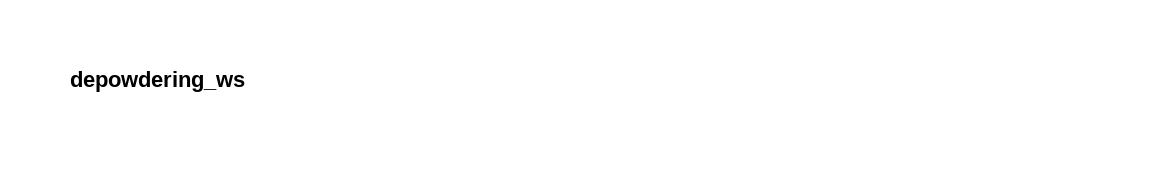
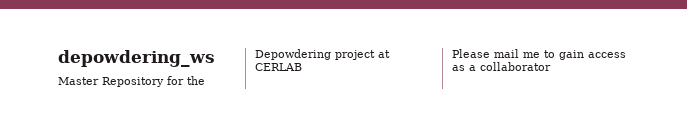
+ Master Repository for the Depowdering project at CERLAB
+ Please mail me to gain access as a collaborator

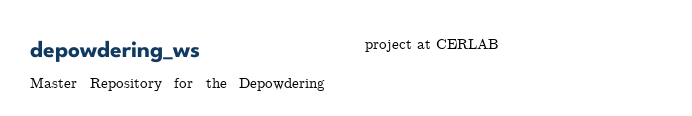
- Please mail me to gain access as a collaborator

